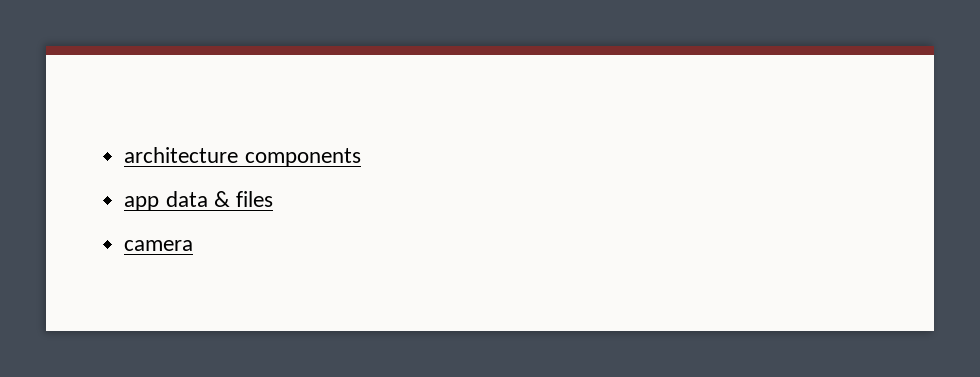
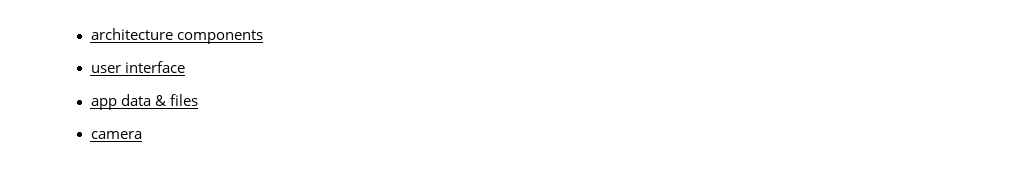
+ user interface

